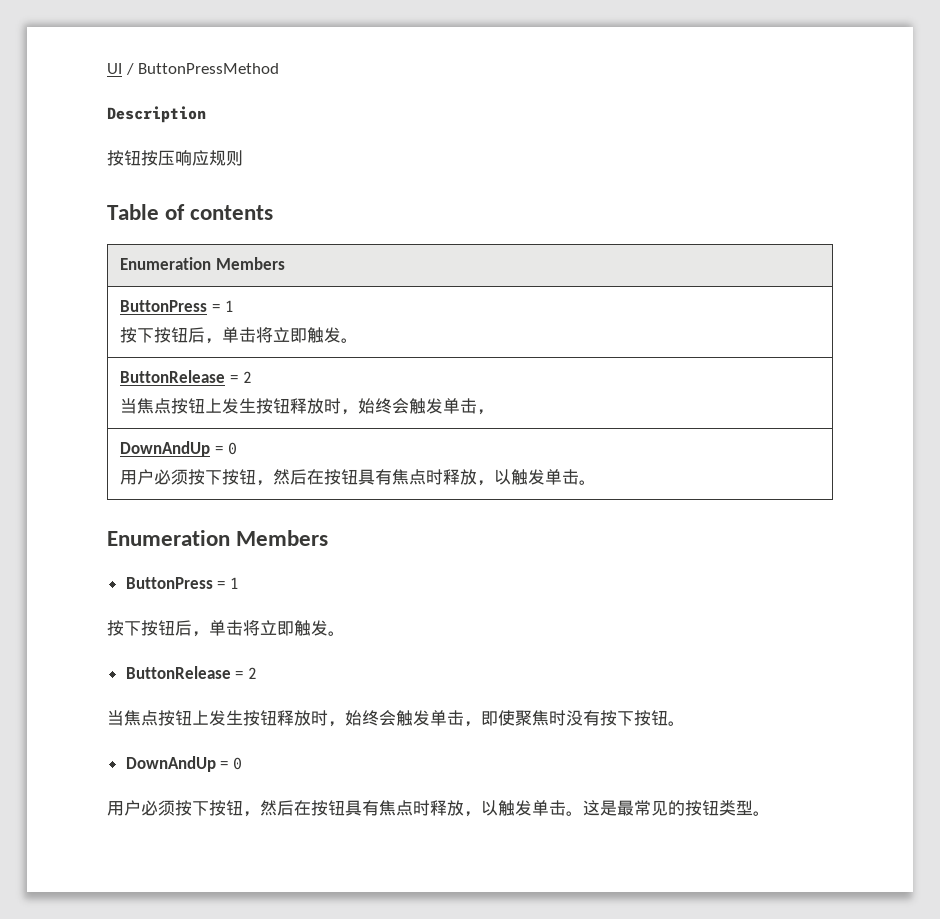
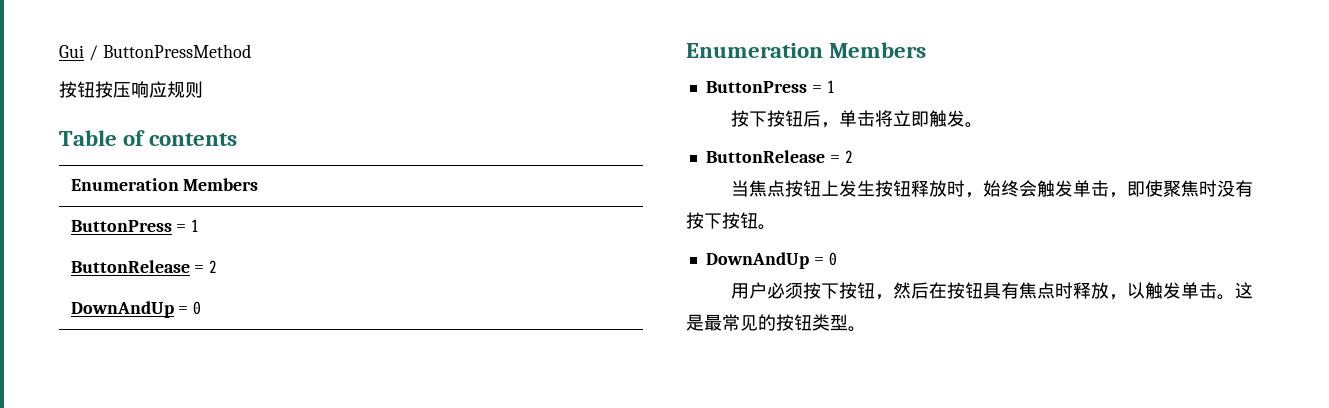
- UI / ButtonPressMethod
+ Gui / ButtonPressMethod
- Description
  Table of contents
  Enumeration Members
  ButtonPress = 1
- 按下按钮后，单击将立即触发。
  ButtonRelease = 2
- 当焦点按钮上发生按钮释放时，始终会触发单击，
  DownAndUp = 0
- 用户必须按下按钮，然后在按钮具有焦点时释放，以触发单击。

